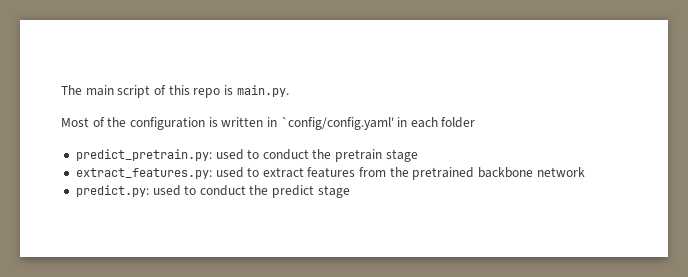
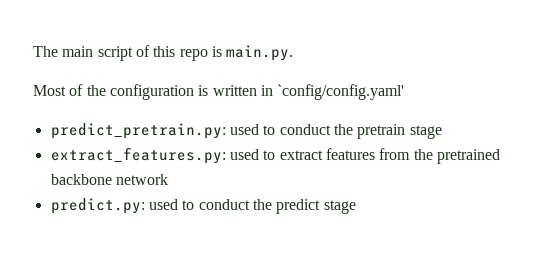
- Most of the configuration is written in `config/config.yaml' in each folder
+ Most of the configuration is written in `config/config.yaml'

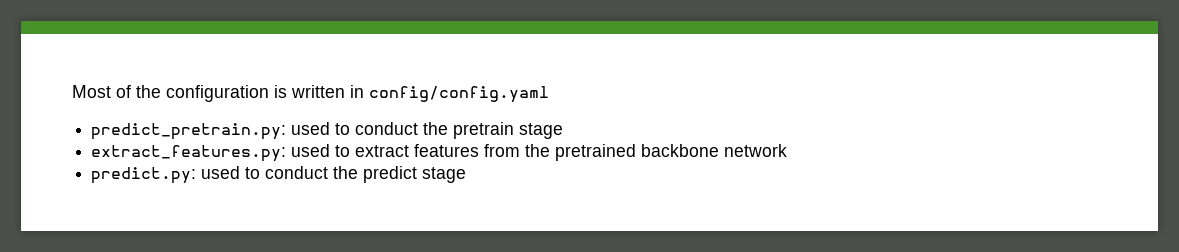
- The main script of this repo is main.py.
- Most of the configuration is written in `config/config.yaml'
+ Most of the configuration is written in config/config.yaml

